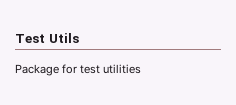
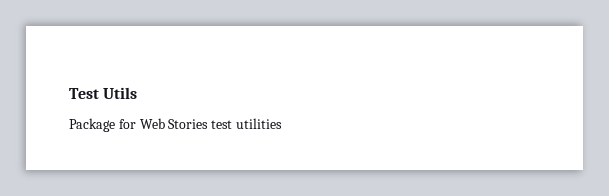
- Package for test utilities
+ Package for Web Stories test utilities

